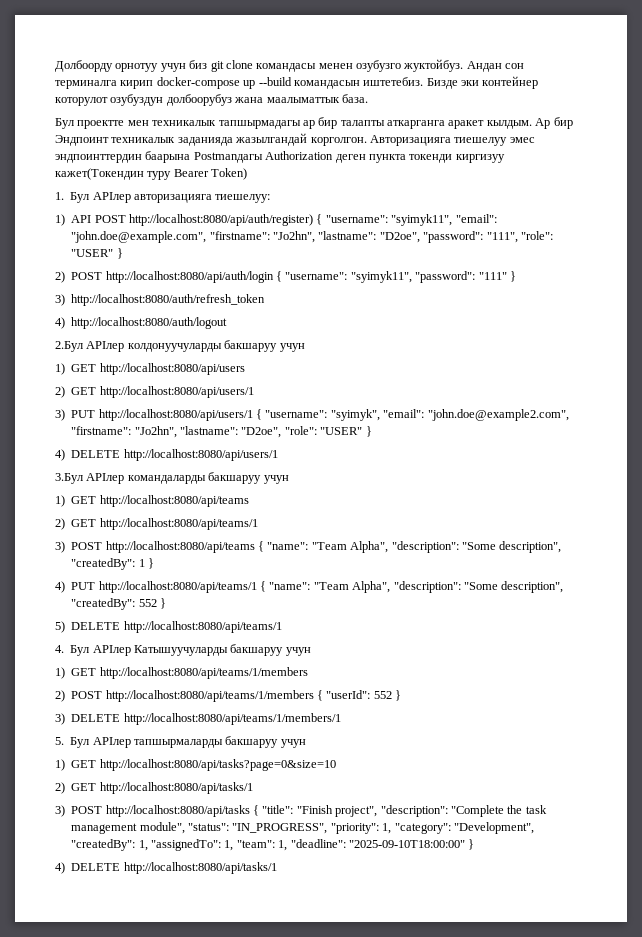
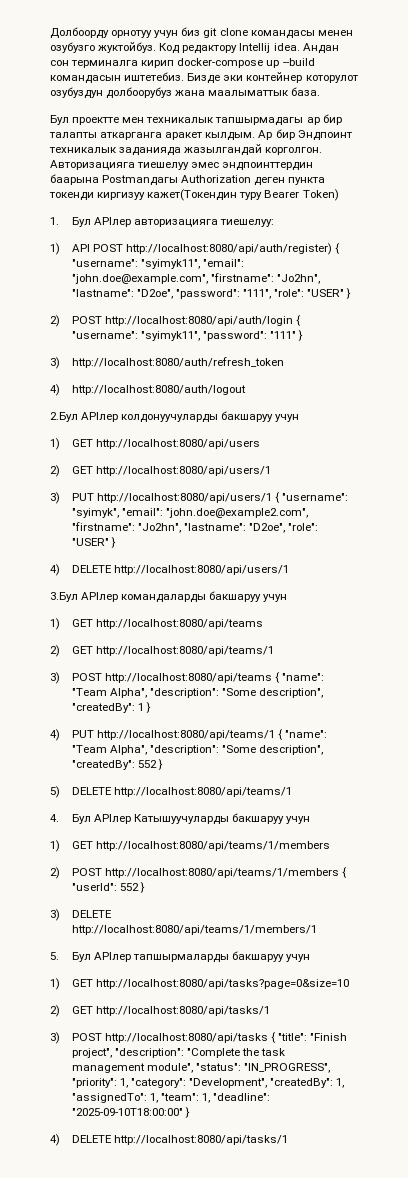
+ Код редактору Intellij idea.

